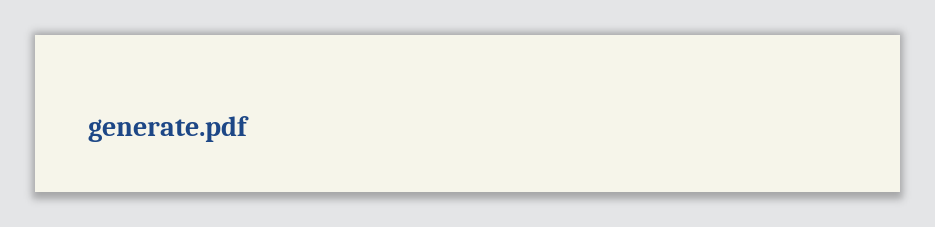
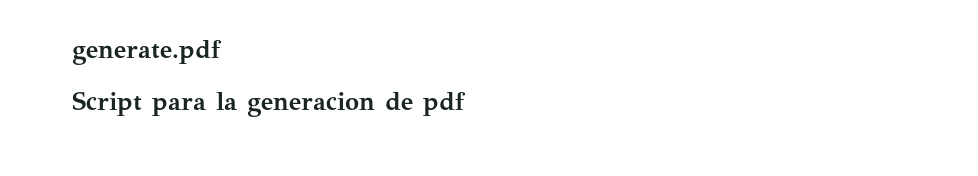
+ Script para la generacion de pdf

